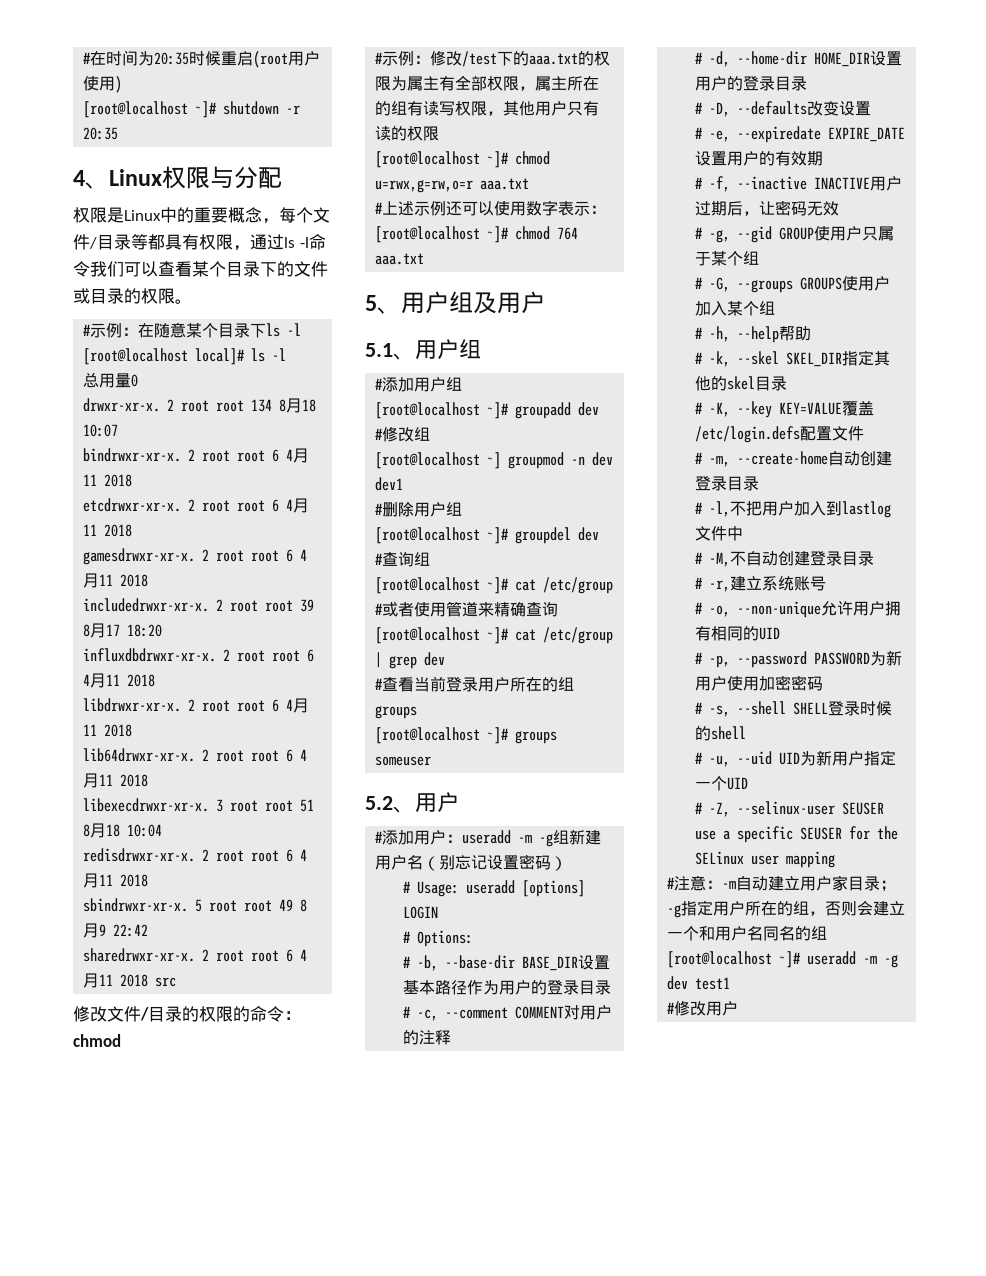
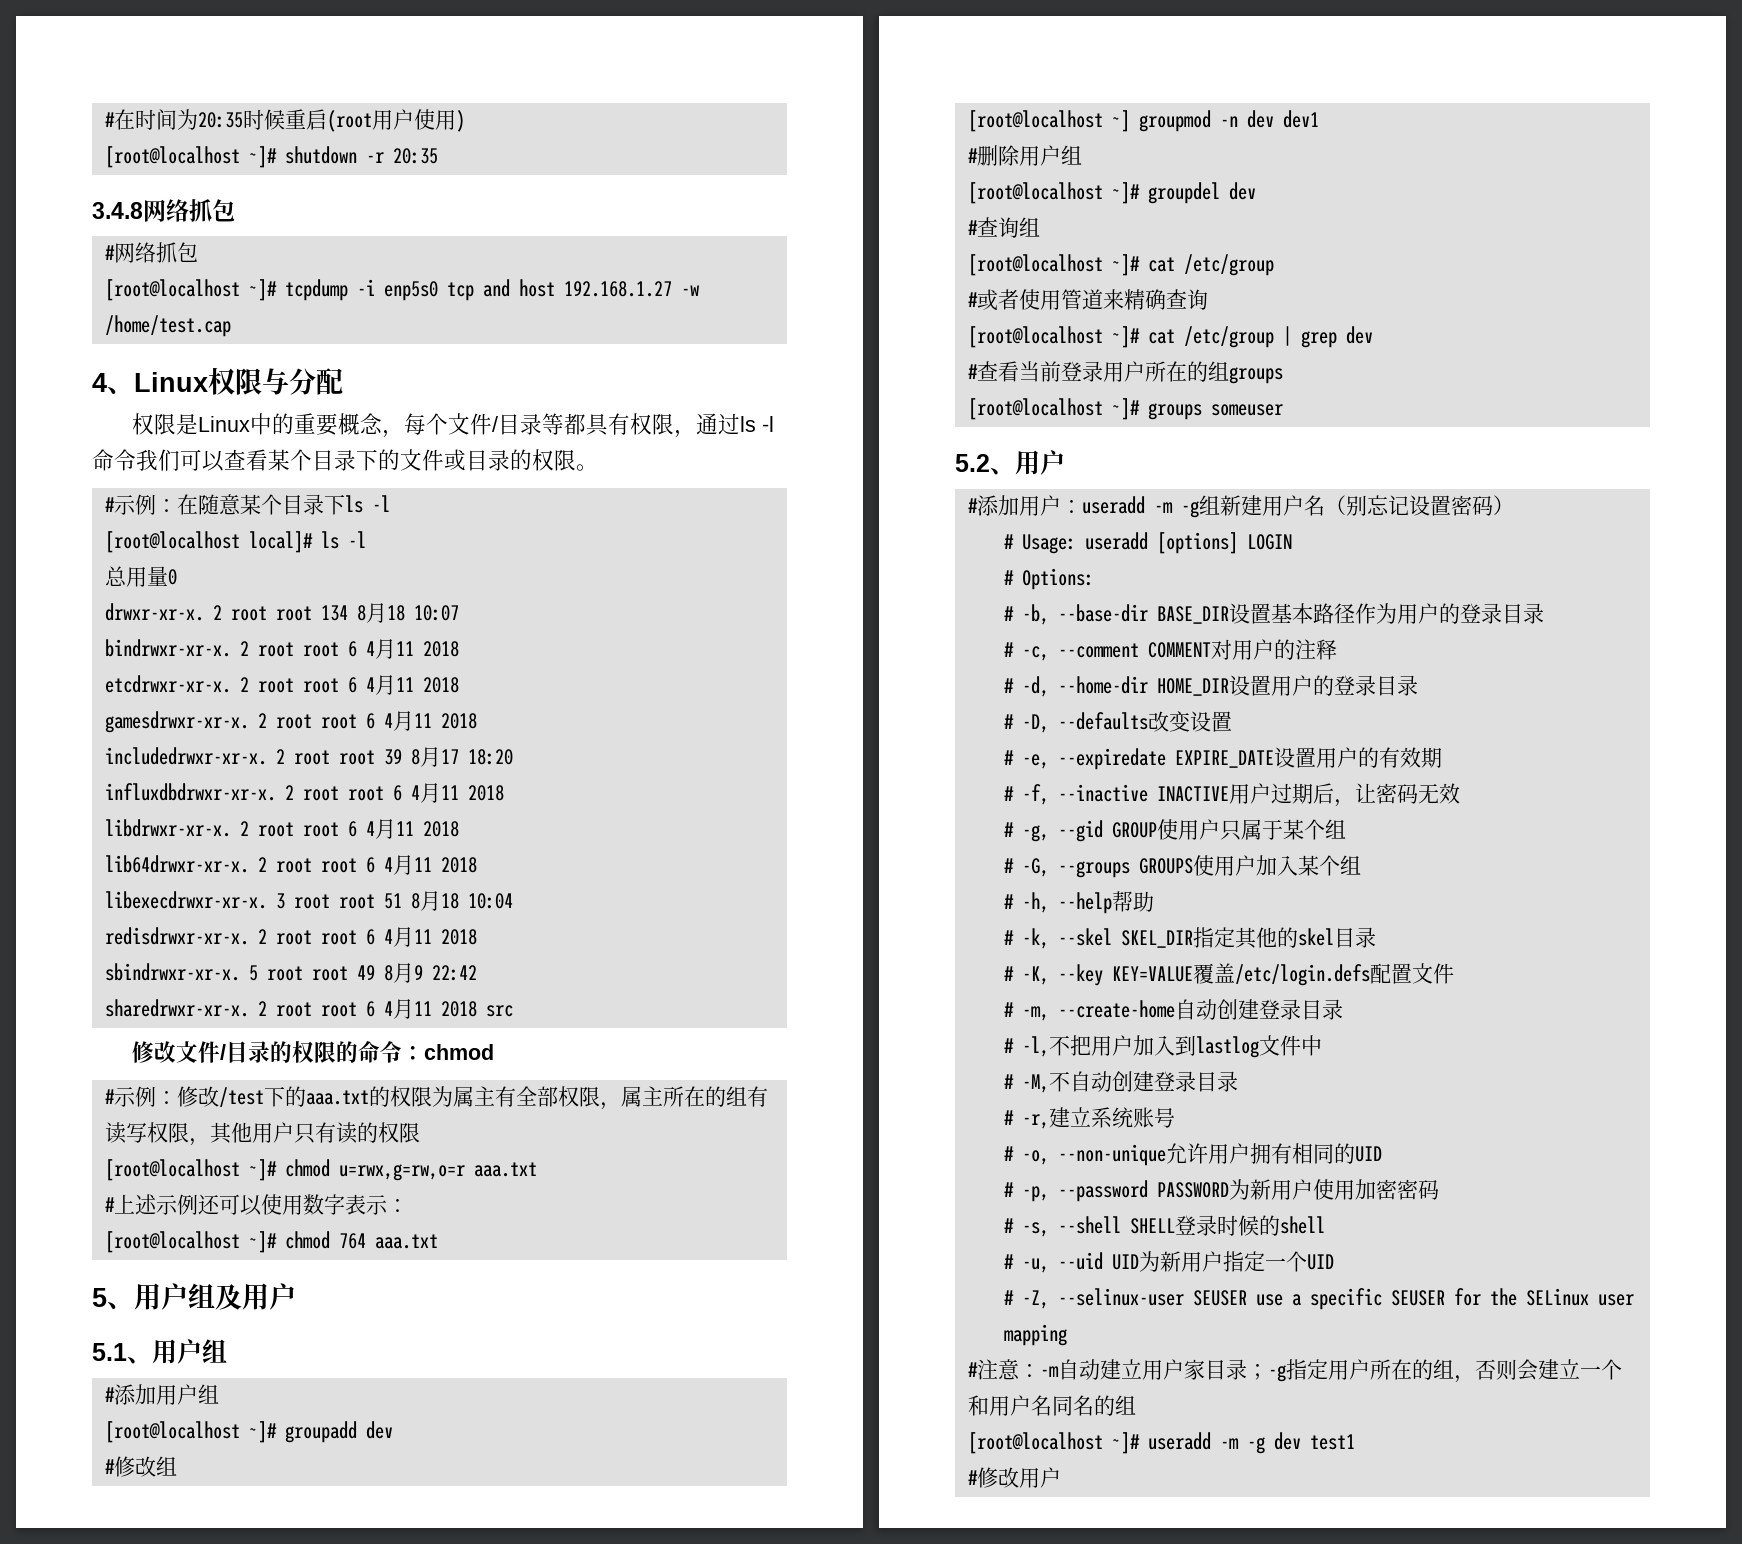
+ 3.4.8网络抓包
+ #网络抓包
+ [root@localhost ~]# tcpdump -i enp5s0 tcp and host 192.168.1.27 -w /home/test.cap

